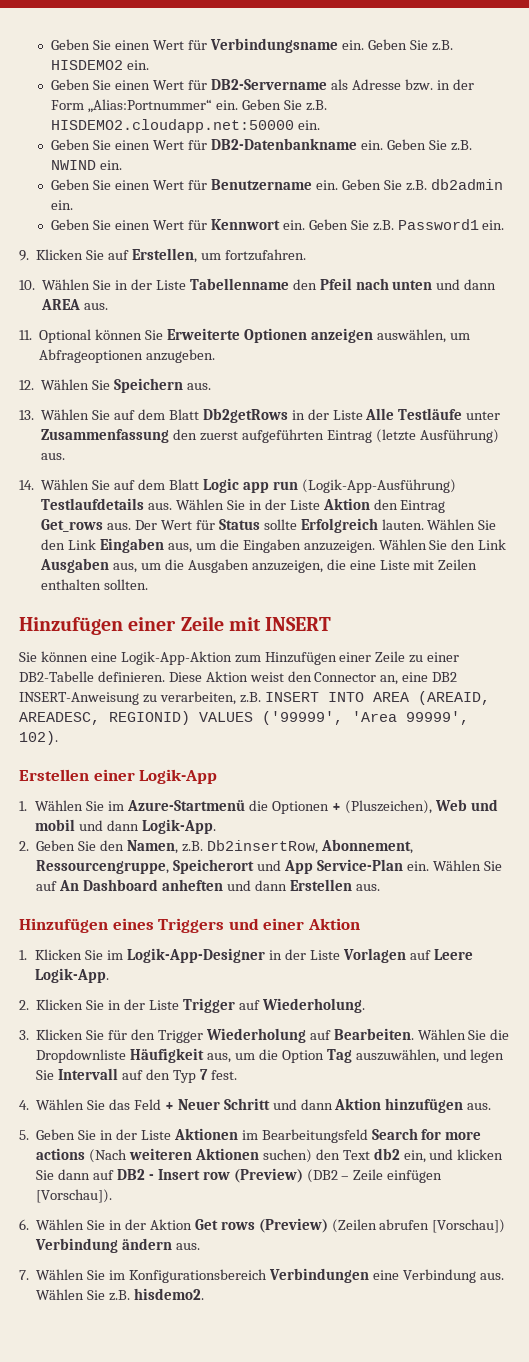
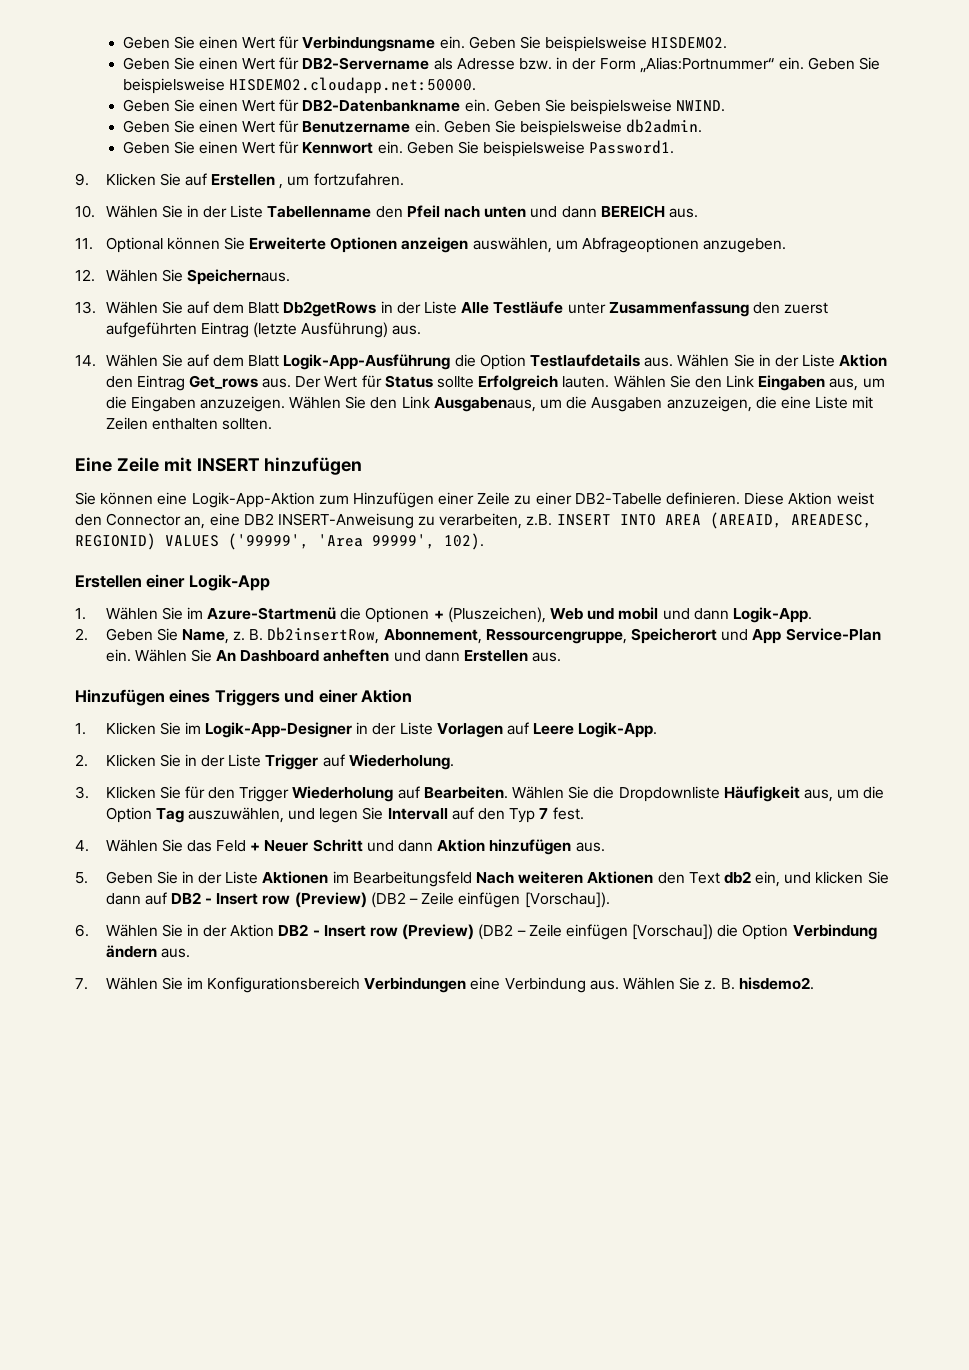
- Geben Sie z.B. HISDEMO2 ein.
+ Geben Sie beispielsweise HISDEMO2.
- Geben Sie z.B. HISDEMO2.cloudapp.net:50000 ein.
+ Geben Sie beispielsweise HISDEMO2.cloudapp.net:50000.
- Geben Sie z.B. NWIND ein.
+ Geben Sie beispielsweise NWIND.
- Geben Sie z.B. db2admin ein.
+ Geben Sie beispielsweise db2admin.
- Geben Sie z.B. Password1 ein.
+ Geben Sie beispielsweise Password1.
- 9. Klicken Sie auf Erstellen, um fortzufahren.
+ 9. Klicken Sie auf Erstellen , um fortzufahren.
- 10. Wählen Sie in der Liste Tabellenname den Pfeil nach unten und dann AREA aus.
+ 10. Wählen Sie in der Liste Tabellenname den Pfeil nach unten und dann BEREICH aus.
- 12. Wählen Sie Speichern aus.
+ 12. Wählen Sie Speichernaus.
- 14. Wählen Sie auf dem Blatt Logic app run (Logik-App-Ausführung) Testlaufdetails aus.
+ 14. Wählen Sie auf dem Blatt Logik-App-Ausführung die Option Testlaufdetails aus.
- Wählen Sie den Link Ausgaben aus, um die Ausgaben anzuzeigen, die eine Liste mit Zeilen enthalten sollten.
+ Wählen Sie den Link Ausgabenaus, um die Ausgaben anzuzeigen, die eine Liste mit Zeilen enthalten sollten.
- Hinzufügen einer Zeile mit INSERT
+ Eine Zeile mit INSERT hinzufügen
- 2. Geben Sie den Namen, z.B. Db2insertRow, Abonnement, Ressourcengruppe, Speicherort und App Service-Plan ein.
+ 2. Geben Sie Name, z. B. Db2insertRow, Abonnement, Ressourcengruppe, Speicherort und App Service-Plan ein.
- Wählen Sie auf An Dashboard anheften und dann Erstellen aus.
+ Wählen Sie An Dashboard anheften und dann Erstellen aus.
- 5. Geben Sie in der Liste Aktionen im Bearbeitungsfeld Search for more actions (Nach weiteren Aktionen suchen) den Text db2 ein, und klicken Sie dann auf DB2 - Insert row (Preview) (DB2 – Zeile einfügen [Vorschau]).
+ 5. Geben Sie in der Liste Aktionen im Bearbeitungsfeld Nach weiteren Aktionen den Text db2 ein, und klicken Sie dann auf DB2 - Insert row (Preview) (DB2 – Zeile einfügen [Vorschau]).
- 6. Wählen Sie in der Aktion Get rows (Preview) (Zeilen abrufen [Vorschau]) Verbindung ändern aus.
+ 6. Wählen Sie in der Aktion DB2 - Insert row (Preview) (DB2 – Zeile einfügen [Vorschau]) die Option Verbindung ändern aus.
- Wählen Sie z.B. hisdemo2.
+ Wählen Sie z. B. hisdemo2.

